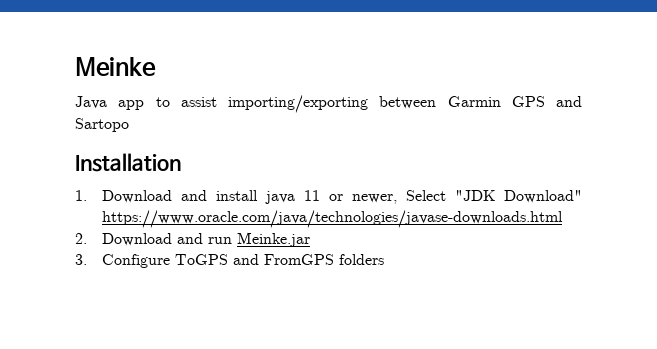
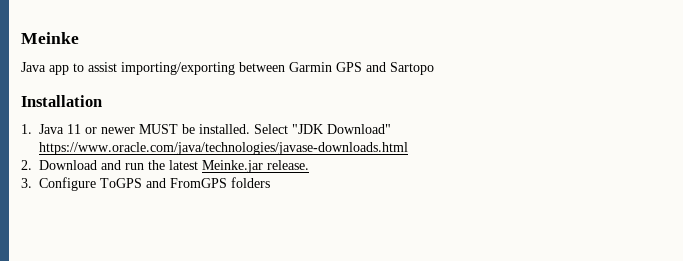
- 1. Download and install java 11 or newer, Select "JDK Download" https://www.oracle.com/java/technologies/javase-downloads.html
+ 1. Java 11 or newer MUST be installed. Select "JDK Download" https://www.oracle.com/java/technologies/javase-downloads.html
- 2. Download and run Meinke.jar
+ 2. Download and run the latest Meinke.jar release.

